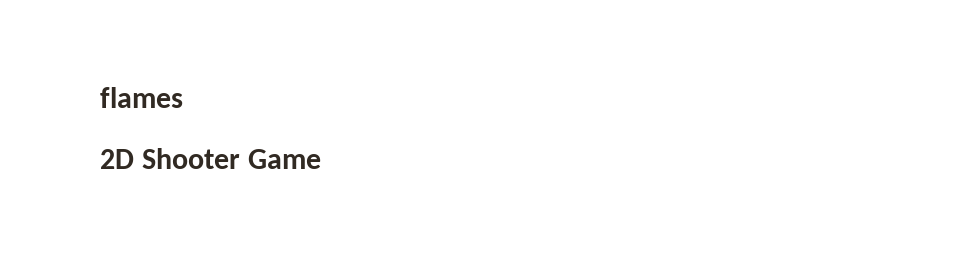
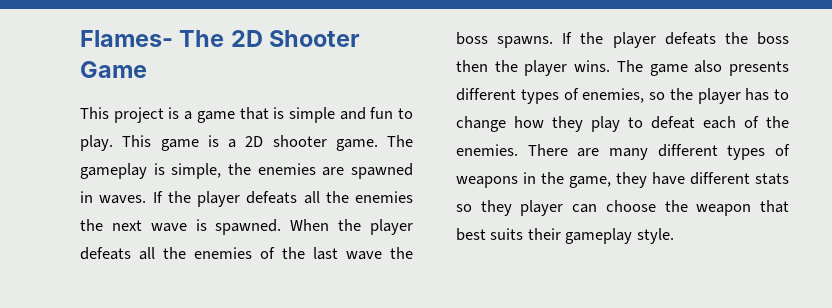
- flames
- 2D Shooter Game
+ Flames- The 2D Shooter Game
+ This project is a game that is simple and fun to play. This game is a 2D shooter game. The gameplay is simple, the enemies are spawned in waves. If the player defeats all the enemies the next wave is spawned. When the player defeats all the enemies of the last wave the boss spawns. If the player defeats the boss then the player wins. The game also presents different types of enemies, so the player has to change how they play to defeat each of the enemies. There are many different types of weapons in the game, they have different stats so they player can choose the weapon that best suits their gameplay style.

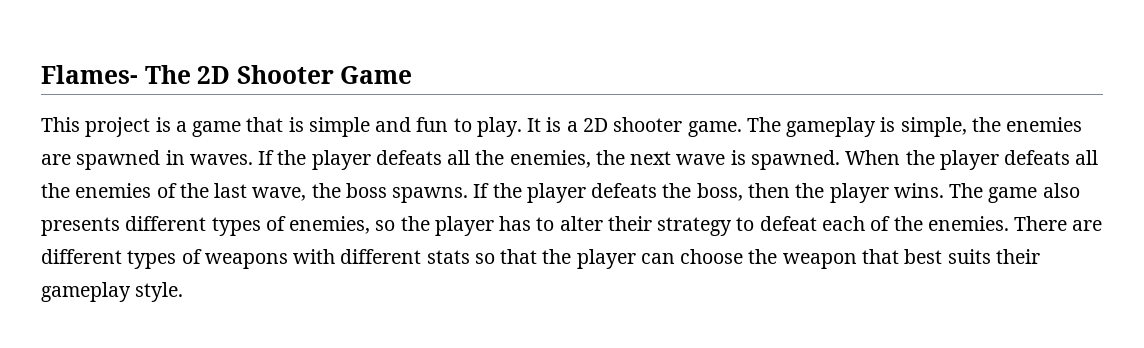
- This game is a 2D shooter game.
+ It is a 2D shooter game.
- If the player defeats all the enemies the next wave is spawned.
+ If the player defeats all the enemies, the next wave is spawned.
- When the player defeats all the enemies of the last wave the boss spawns.
+ When the player defeats all the enemies of the last wave, the boss spawns.
- If the player defeats the boss then the player wins.
+ If the player defeats the boss, then the player wins.
- The game also presents different types of enemies, so the player has to change how they play to defeat each of the enemies.
+ The game also presents different types of enemies, so the player has to alter their strategy to defeat each of the enemies.
- There are many different types of weapons in the game, they have different stats so they player can choose the weapon that best suits their gameplay style.
+ There are different types of weapons with different stats so that the player can choose the weapon that best suits their gameplay style.

